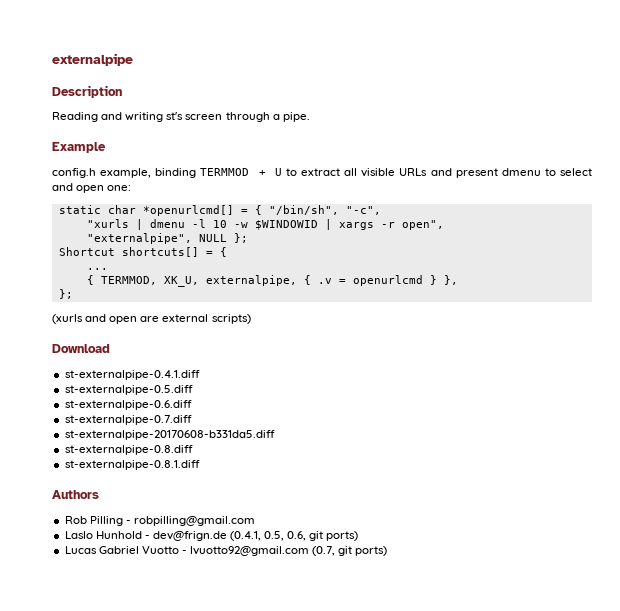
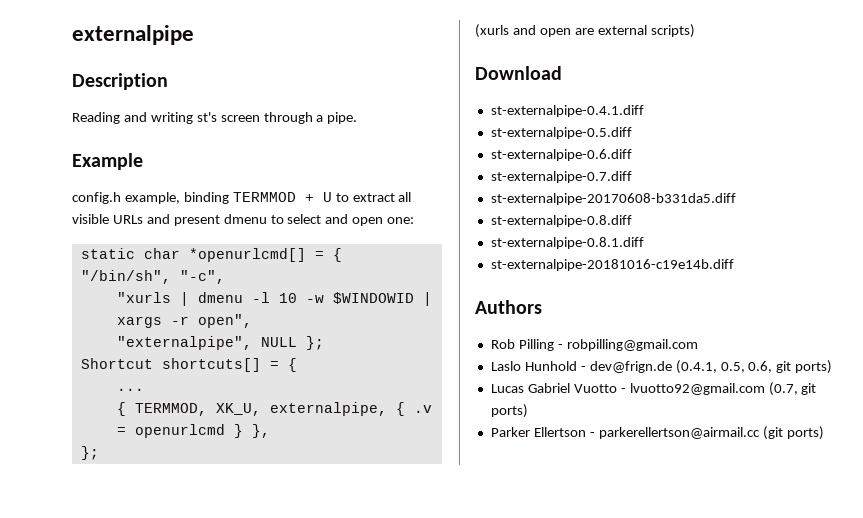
+ st-externalpipe-20181016-c19e14b.diff
+ Parker Ellertson - parkerellertson@airmail.cc (git ports)

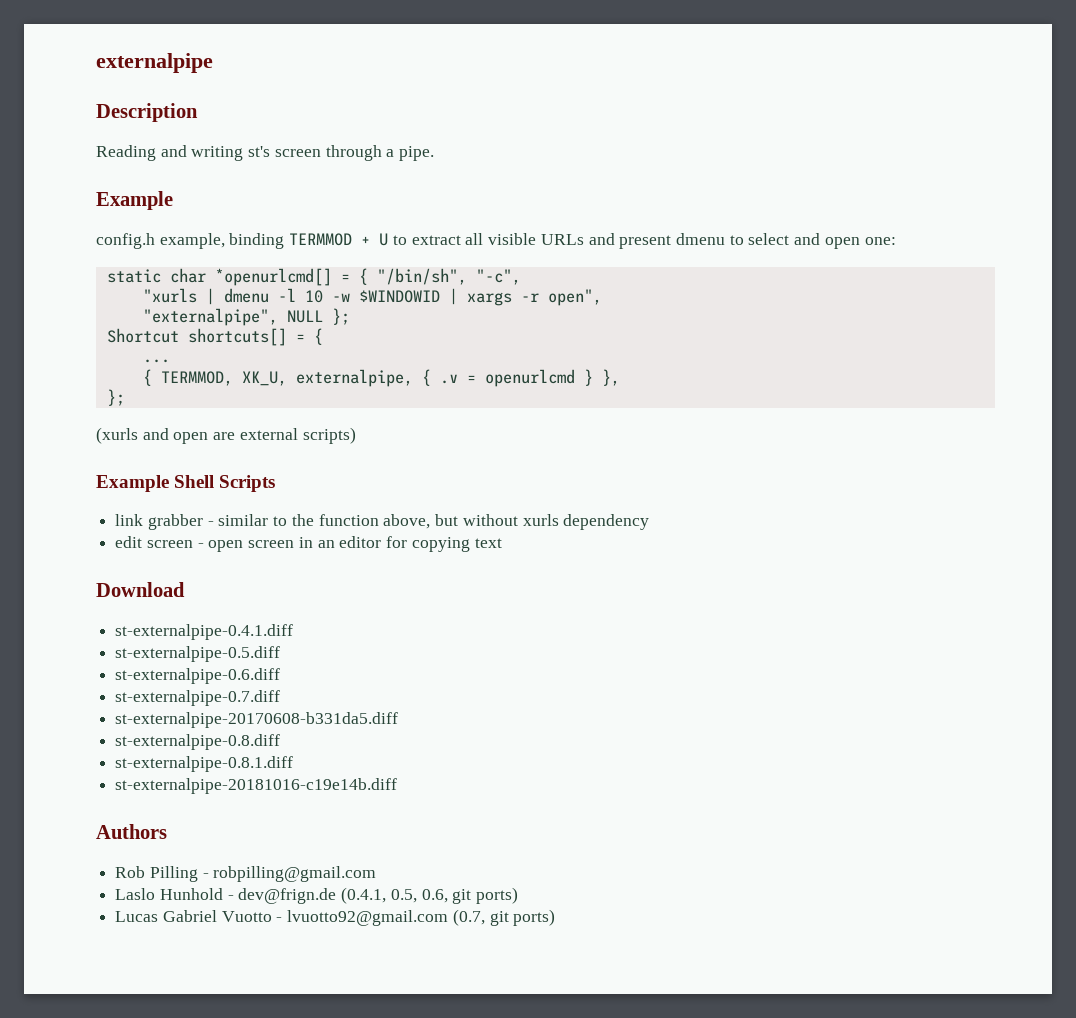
+ Example Shell Scripts
+ link grabber - similar to the function above, but without xurls dependency
+ edit screen - open screen in an editor for copying text
- Parker Ellertson - parkerellertson@airmail.cc (git ports)

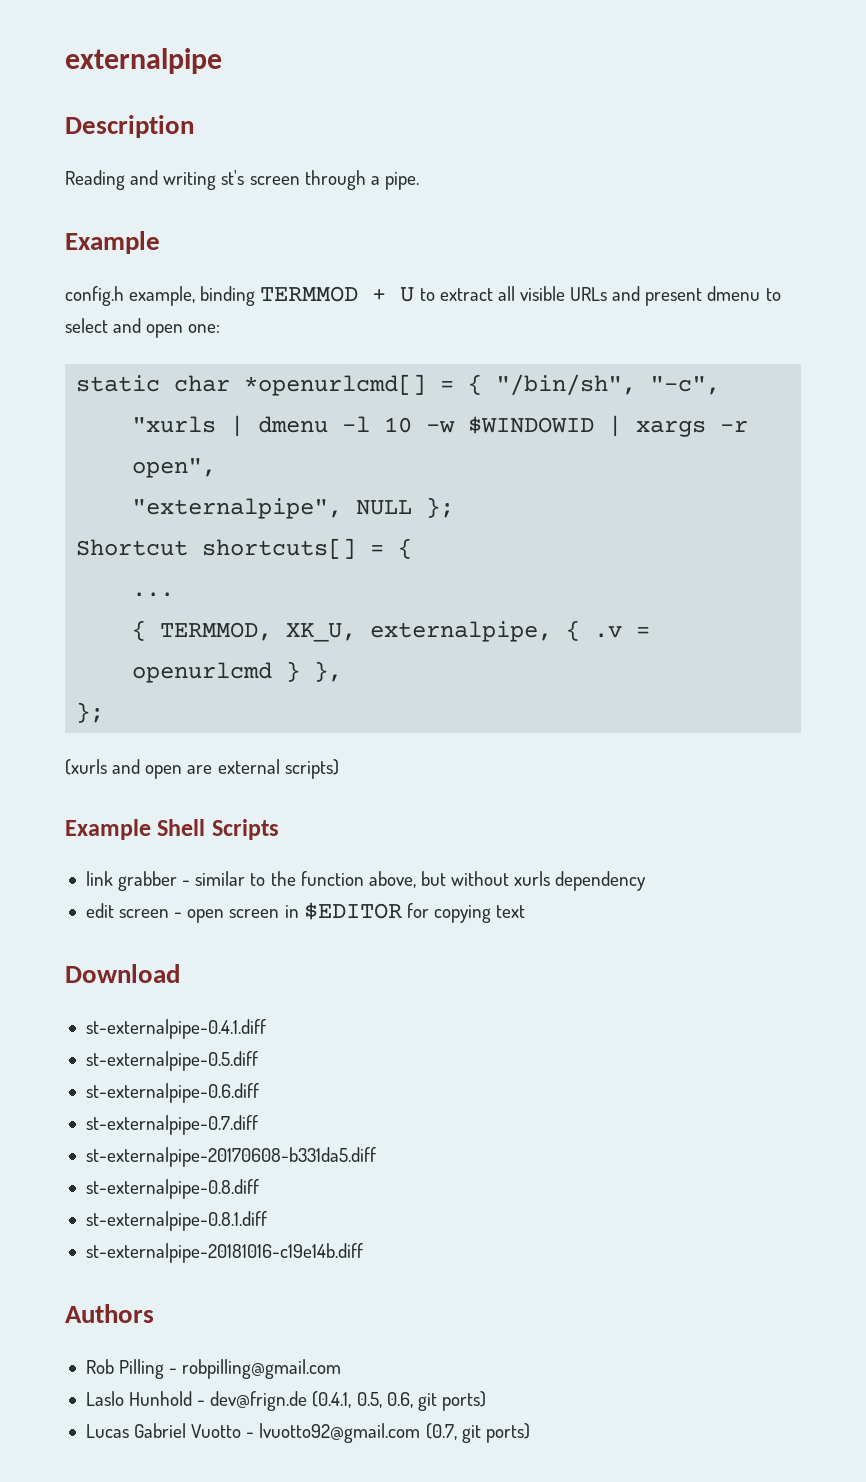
- edit screen - open screen in an editor for copying text
+ edit screen - open screen in $EDITOR for copying text

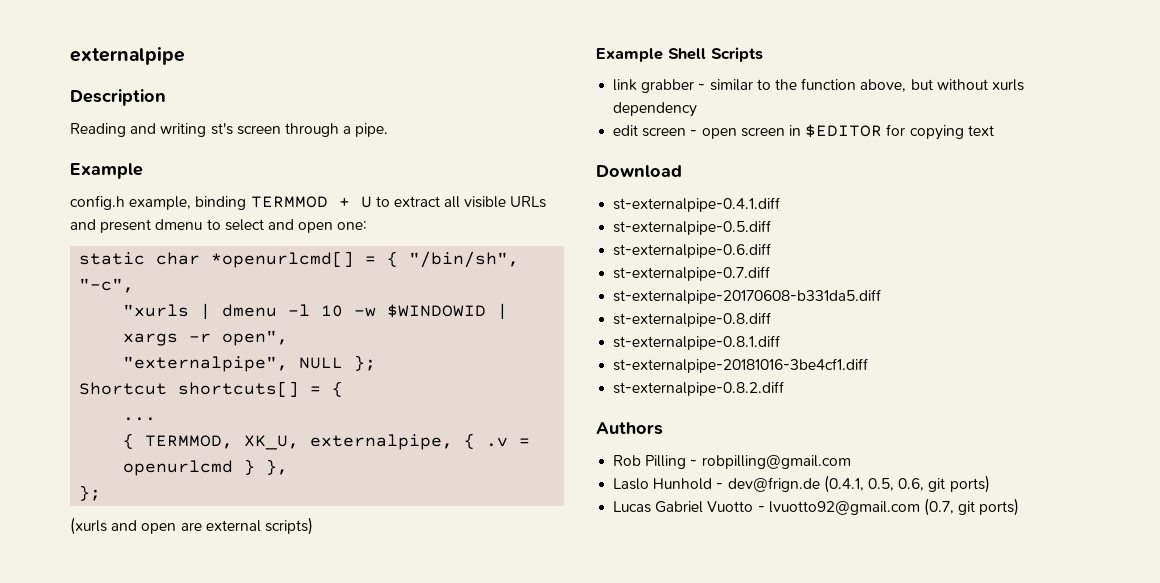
- st-externalpipe-20181016-c19e14b.diff
+ st-externalpipe-20181016-3be4cf1.diff
+ st-externalpipe-0.8.2.diff

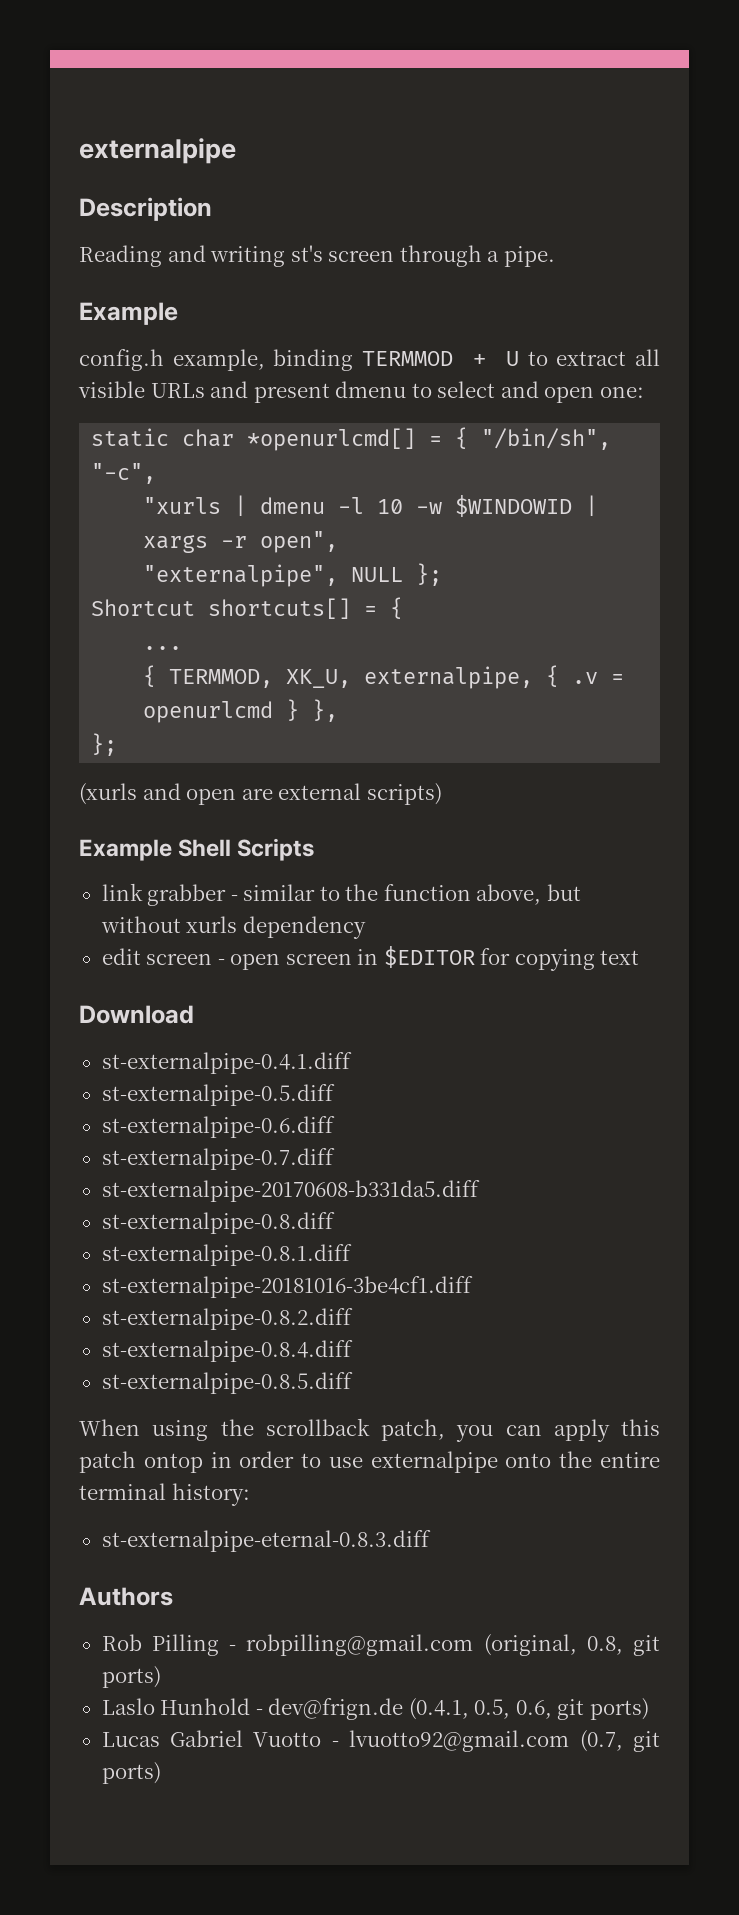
+ st-externalpipe-0.8.4.diff
+ st-externalpipe-0.8.5.diff
+ When using the scrollback patch, you can apply this patch ontop in order to use externalpipe onto the entire terminal history:
+ st-externalpipe-eternal-0.8.3.diff
- Rob Pilling - robpilling@gmail.com
+ Rob Pilling - robpilling@gmail.com (original, 0.8, git ports)

